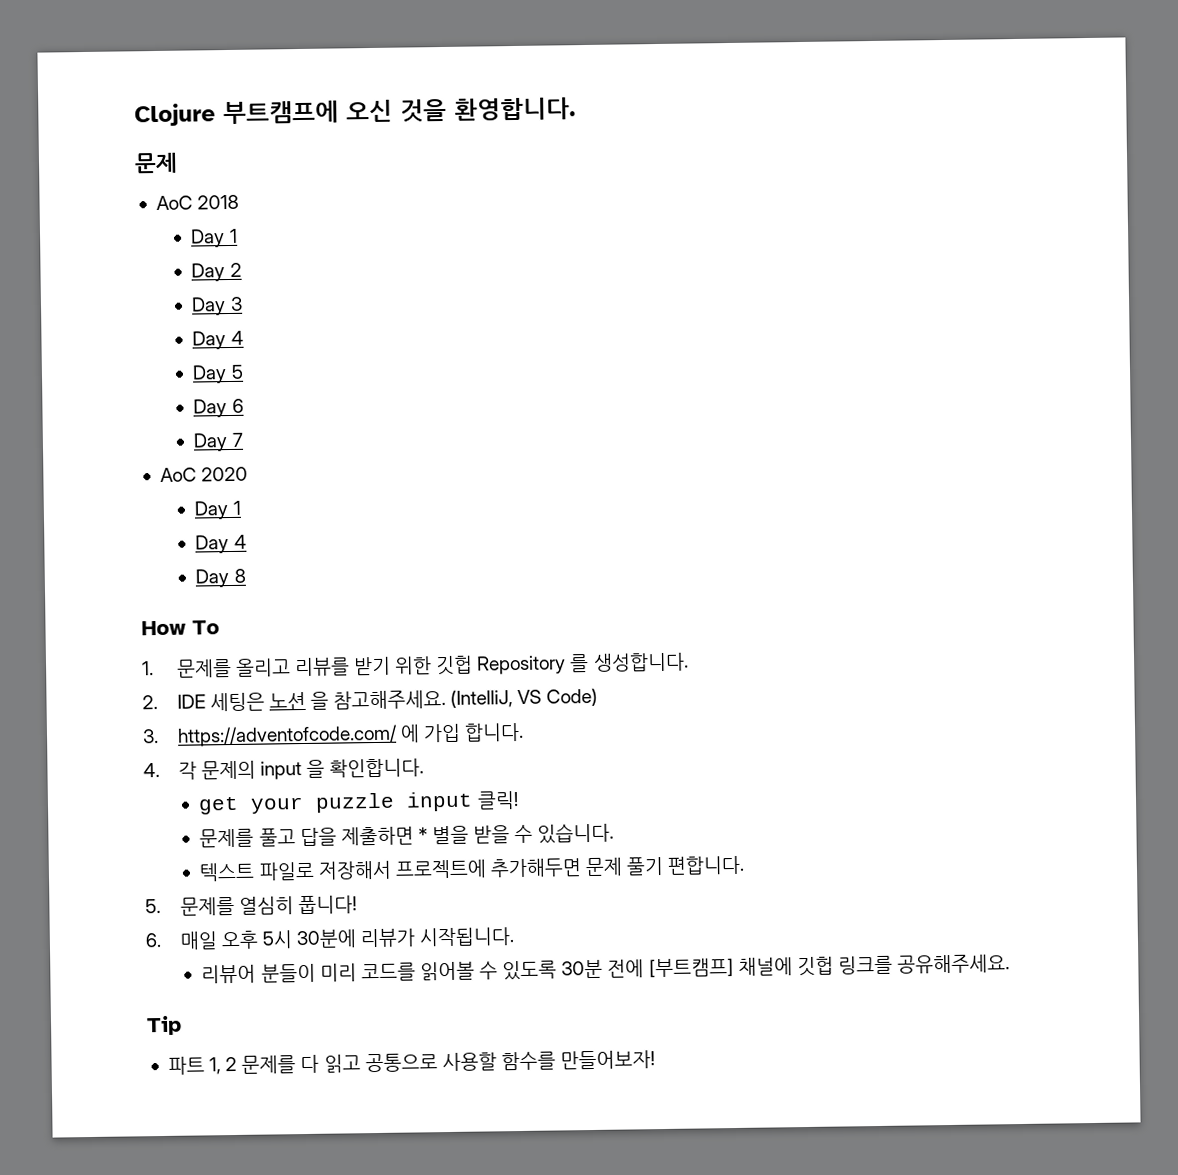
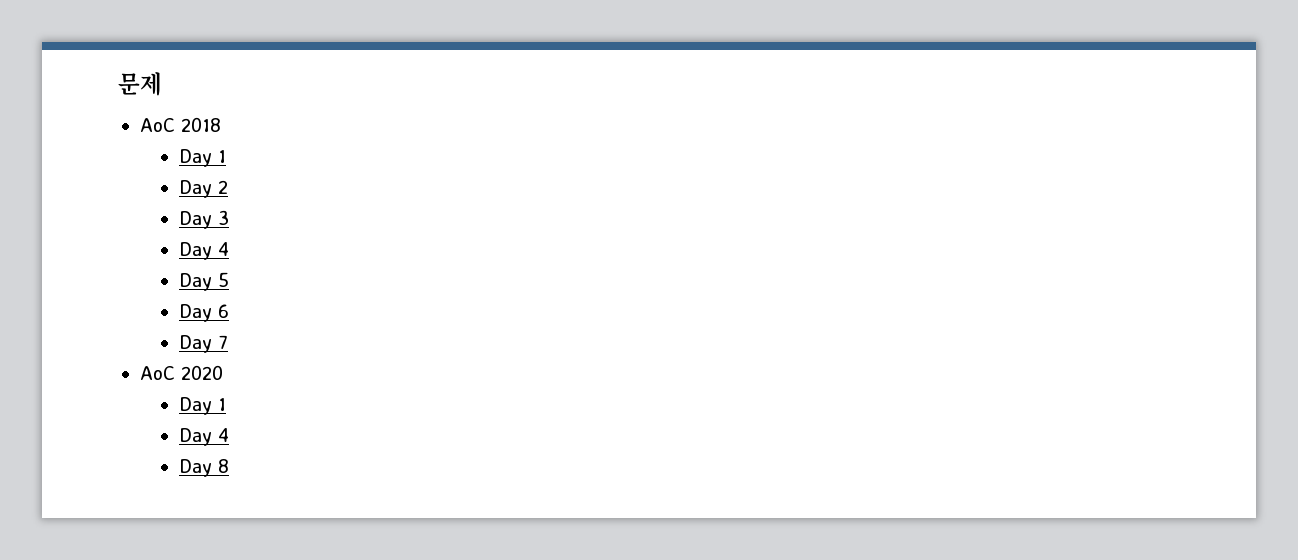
- Clojure 부트캠프에 오신 것을 환영합니다.
- How To
- 1. 문제를 올리고 리뷰를 받기 위한 깃헙 Repository 를 생성합니다.
- 2. IDE 세팅은 노션 을 참고해주세요. (IntelliJ, VS Code)
- 3. https://adventofcode.com/ 에 가입 합니다.
- 4. 각 문제의 input 을 확인합니다.
- get your puzzle input 클릭!
- 문제를 풀고 답을 제출하면 * 별을 받을 수 있습니다.
- 텍스트 파일로 저장해서 프로젝트에 추가해두면 문제 풀기 편합니다.
- 5. 문제를 열심히 풉니다!
- 6. 매일 오후 5시 30분에 리뷰가 시작됩니다.
- 리뷰어 분들이 미리 코드를 읽어볼 수 있도록 30분 전에 [부트캠프] 채널에 깃헙 링크를 공유해주세요.
- Tip
- 파트 1, 2 문제를 다 읽고 공통으로 사용할 함수를 만들어보자!

